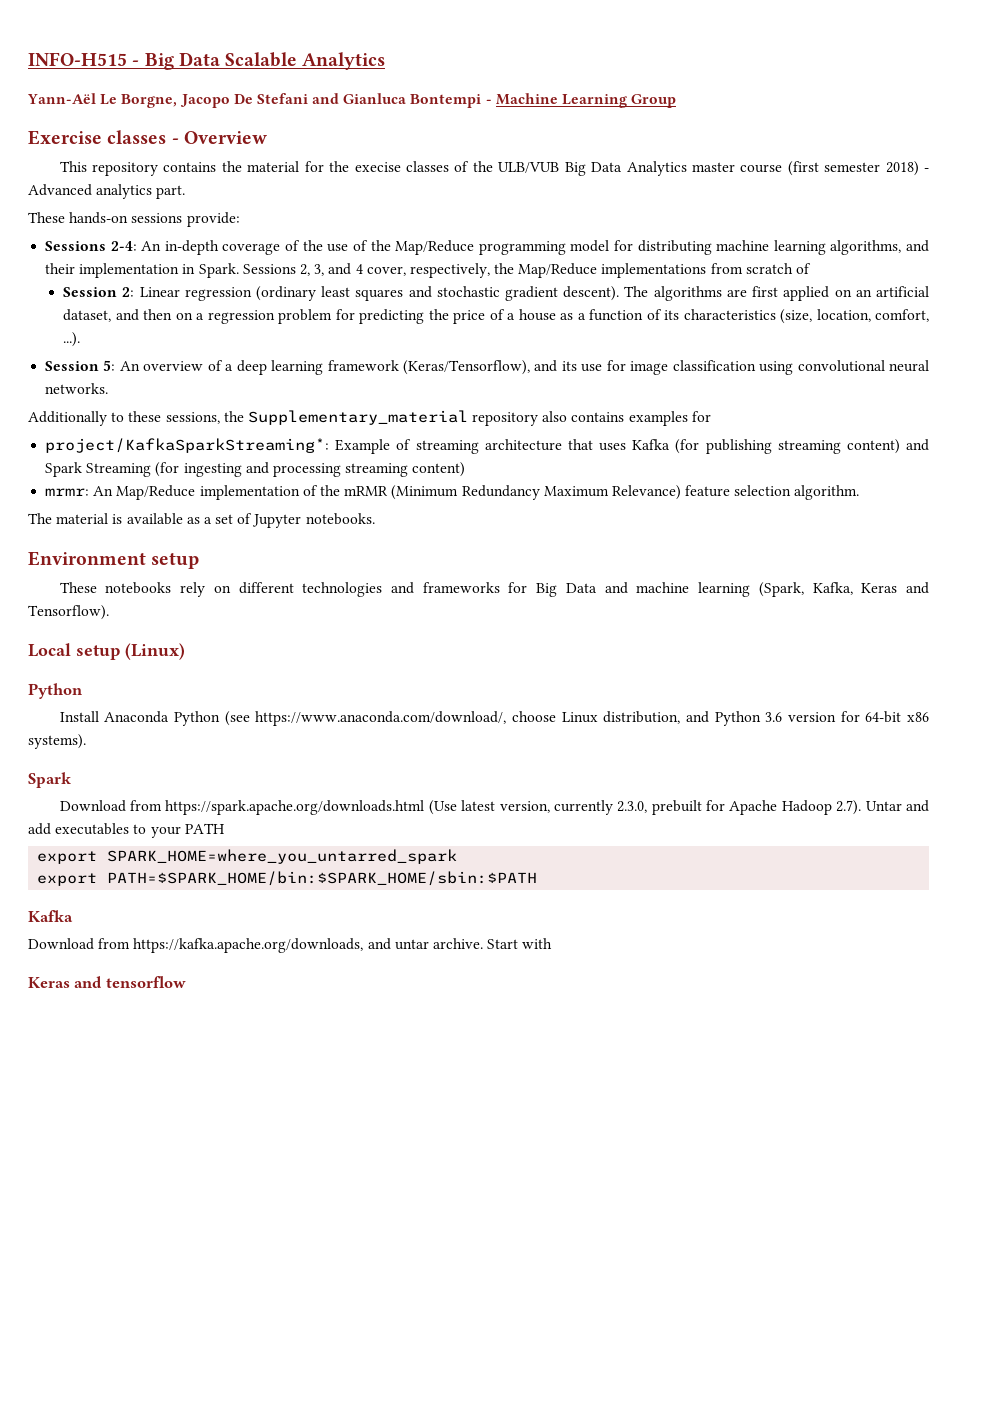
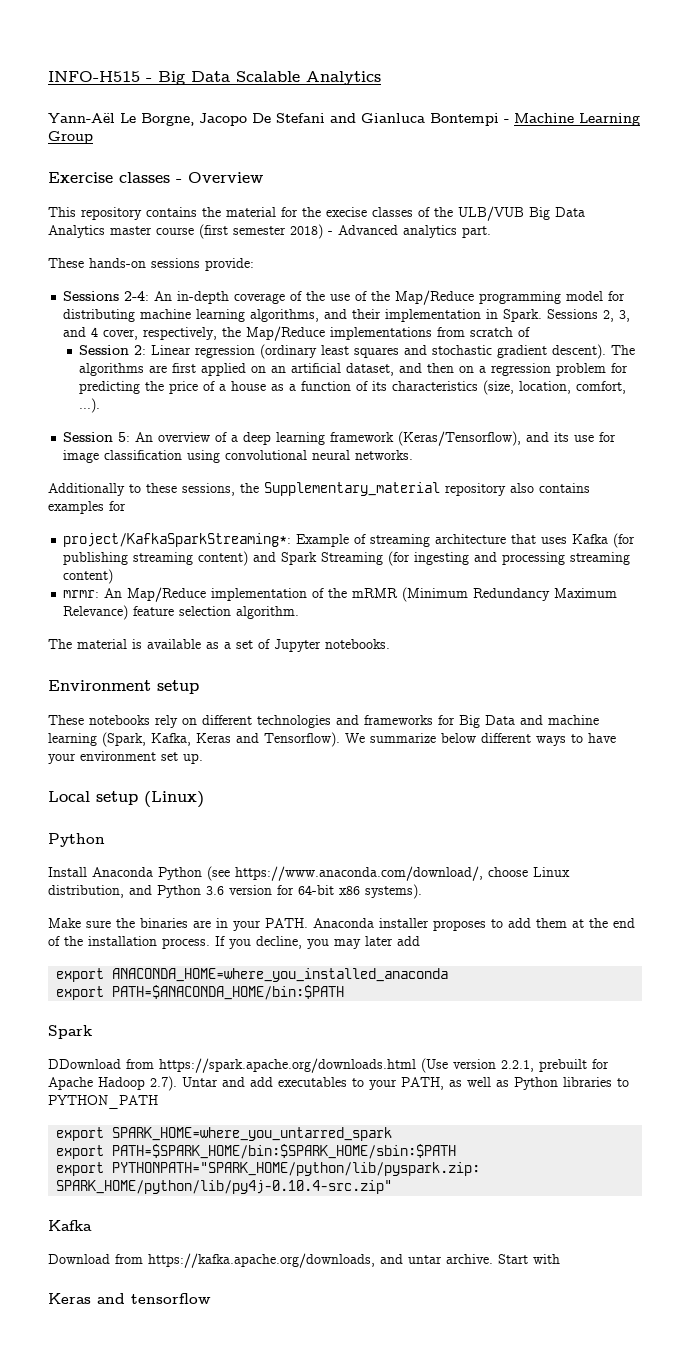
+ We summarize below different ways to have your environment set up.
+ Make sure the binaries are in your PATH. Anaconda installer proposes to add them at the end of the installation process. If you decline, you may later add
+ export ANACONDA_HOME=where_you_installed_anaconda
+ export PATH=$ANACONDA_HOME/bin:$PATH
- Download from https://spark.apache.org/downloads.html (Use latest version, currently 2.3.0, prebuilt for Apache Hadoop 2.7). Untar and add executables to your PATH
+ DDownload from https://spark.apache.org/downloads.html (Use version 2.2.1, prebuilt for Apache Hadoop 2.7). Untar and add executables to your PATH, as well as Python libraries to PYTHON_PATH
+ export PYTHONPATH="SPARK_HOME/python/lib/pyspark.zip: SPARK_HOME/python/lib/py4j-0.10.4-src.zip"

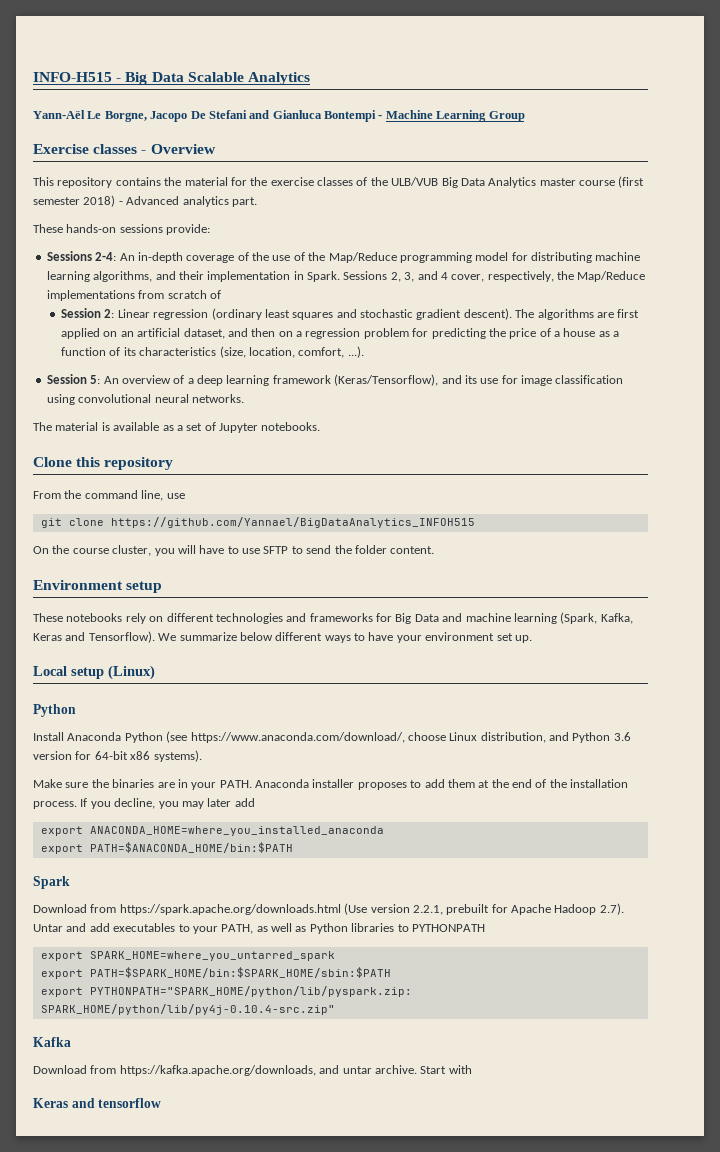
- This repository contains the material for the execise classes of the ULB/VUB Big Data Analytics master course (first semester 2018) - Advanced analytics part.
+ This repository contains the material for the exercise classes of the ULB/VUB Big Data Analytics master course (first semester 2018) - Advanced analytics part.
- Additionally to these sessions, the Supplementary_material repository also contains examples for
- project/KafkaSparkStreaming*: Example of streaming architecture that uses Kafka (for publishing streaming content) and Spark Streaming (for ingesting and processing streaming content)
- mrmr: An Map/Reduce implementation of the mRMR (Minimum Redundancy Maximum Relevance) feature selection algorithm.
+ Clone this repository
+ From the command line, use
+ git clone https://github.com/Yannael/BigDataAnalytics_INFOH515
+ On the course cluster, you will have to use SFTP to send the folder content.
- DDownload from https://spark.apache.org/downloads.html (Use version 2.2.1, prebuilt for Apache Hadoop 2.7). Untar and add executables to your PATH, as well as Python libraries to PYTHON_PATH
+ Download from https://spark.apache.org/downloads.html (Use version 2.2.1, prebuilt for Apache Hadoop 2.7). Untar and add executables to your PATH, as well as Python libraries to PYTHONPATH

